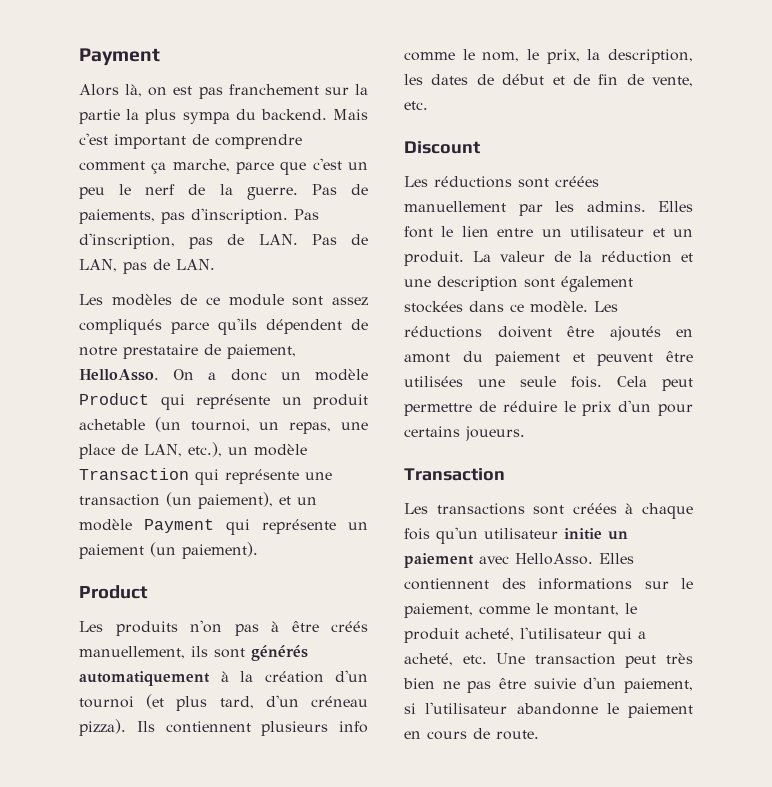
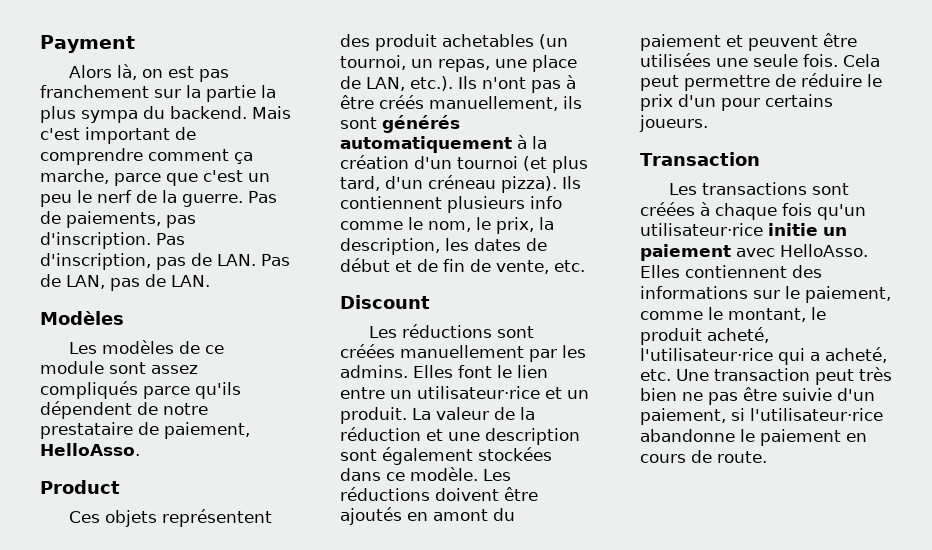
+ Modèles
- Les modèles de ce module sont assez compliqués parce qu'ils dépendent de notre prestataire de paiement, HelloAsso. On a donc un modèle Product qui représente un produit achetable (un tournoi, un repas, une place de LAN, etc.), un modèle Transaction qui représente une transaction (un paiement), et un modèle Payment qui représente un paiement (un paiement).
+ Les modèles de ce module sont assez compliqués parce qu'ils dépendent de notre prestataire de paiement, HelloAsso.
  Product
- Les produits n'on pas à être créés manuellement, ils sont générés automatiquement à la création d'un tournoi (et plus tard, d'un créneau pizza).
+ Ces objets représentent des produit achetables (un tournoi, un repas, une place de LAN, etc.). Ils n'ont pas à être créés manuellement, ils sont générés automatiquement à la création d'un tournoi (et plus tard, d'un créneau pizza).
- Elles font le lien entre un utilisateur et un produit.
+ Elles font le lien entre un utilisateur·rice et un produit.
- Les transactions sont créées à chaque fois qu'un utilisateur initie un paiement avec HelloAsso.
+ Les transactions sont créées à chaque fois qu'un utilisateur·rice initie un paiement avec HelloAsso.
- Elles contiennent des informations sur le paiement, comme le montant, le produit acheté, l'utilisateur qui a acheté, etc. Une transaction peut très bien ne pas être suivie d'un paiement, si l'utilisateur abandonne le paiement en cours de route.
+ Elles contiennent des informations sur le paiement, comme le montant, le produit acheté, l'utilisateur·rice qui a acheté, etc. Une transaction peut très bien ne pas être suivie d'un paiement, si l'utilisateur·rice abandonne le paiement en cours de route.

